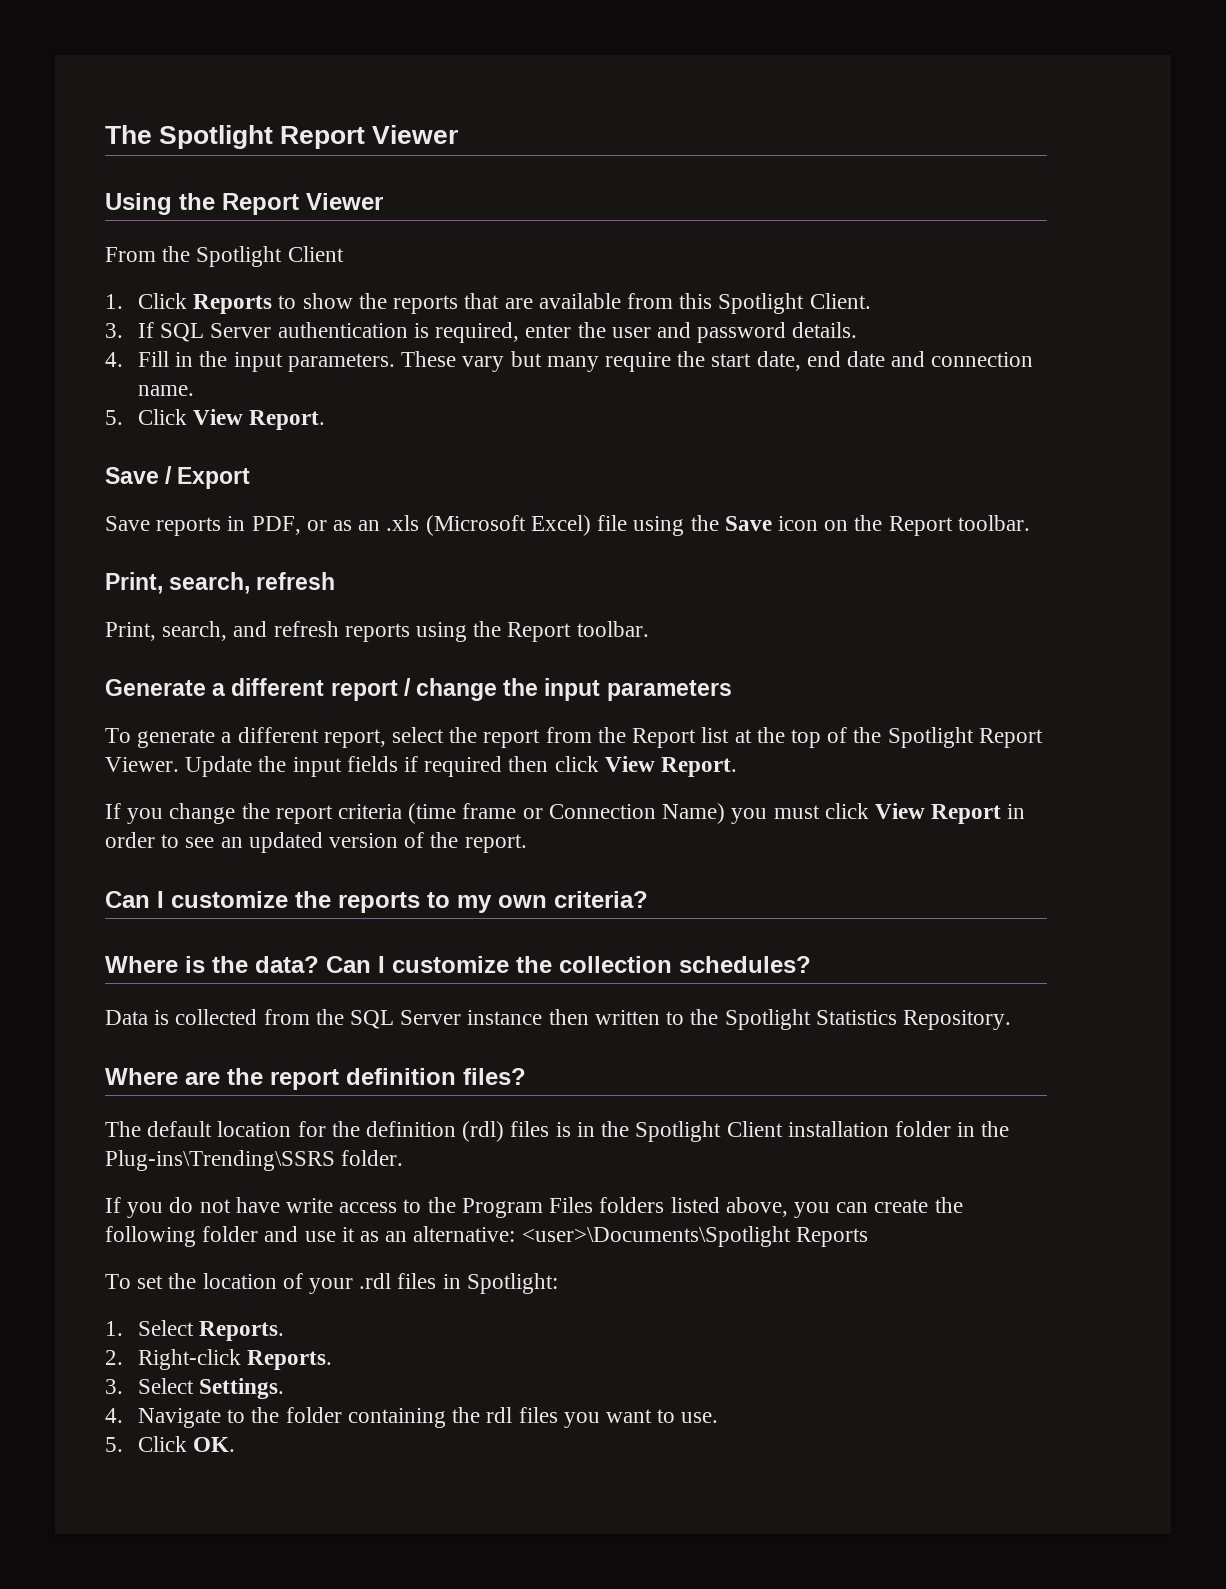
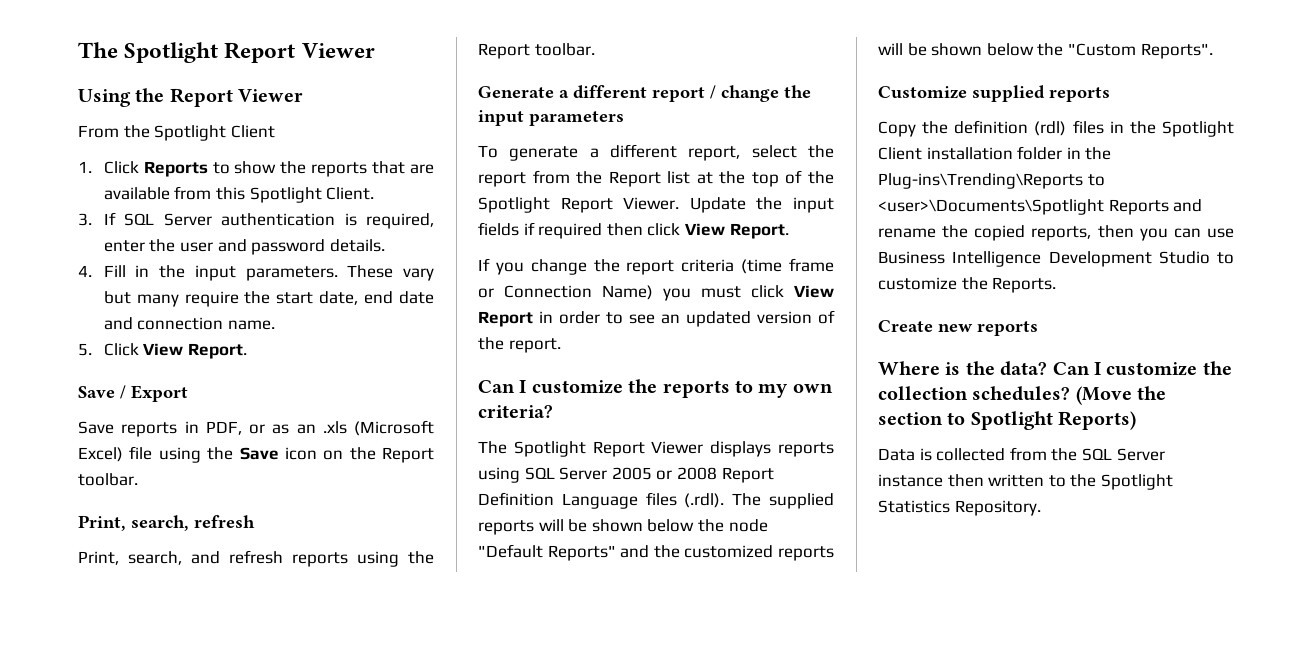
+ The Spotlight Report Viewer displays reports using SQL Server 2005 or 2008 Report Definition Language files (.rdl). The supplied reports will be shown below the node "Default Reports" and the customized reports will be shown below the "Custom Reports".
+ Customize supplied reports
+ Copy the definition (rdl) files in the Spotlight Client installation folder in the Plug-ins\Trending\Reports to <user>\Documents\Spotlight Reports and rename the copied reports, then you can use Business Intelligence Development Studio to customize the Reports.
+ Create new reports
+ (Move the section to Spotlight Reports)
- Where are the report definition files?
- The default location for the definition (rdl) files is in the Spotlight Client installation folder in the Plug-ins\Trending\SSRS folder.
- If you do not have write access to the Program Files folders listed above, you can create the following folder and use it as an alternative: <user>\Documents\Spotlight Reports
- To set the location of your .rdl files in Spotlight:
- 1. Select Reports.
- 2. Right-click Reports.
- 3. Select Settings.
- 4. Navigate to the folder containing the rdl files you want to use.
- 5. Click OK.

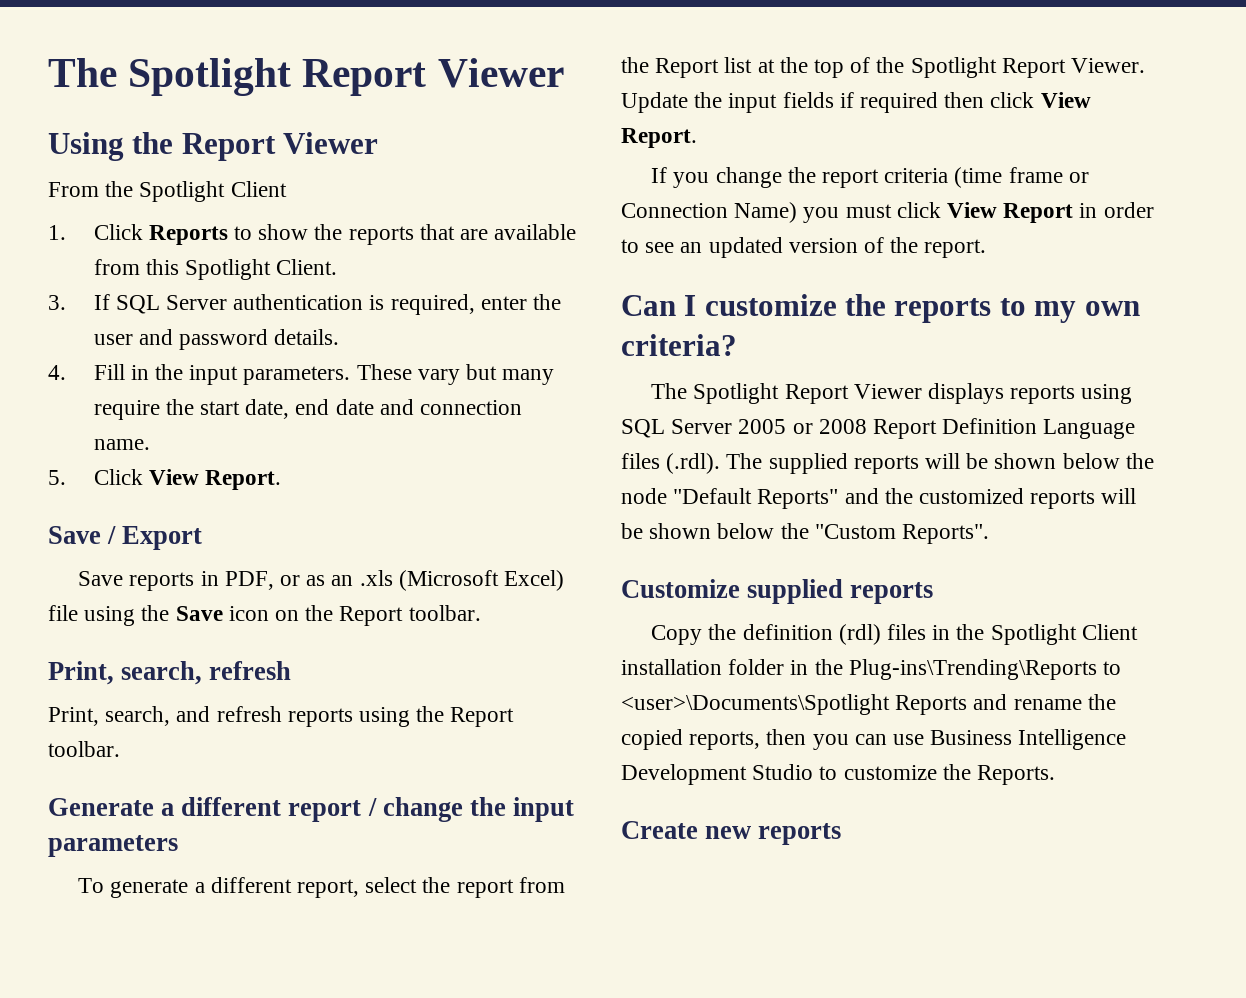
- Where is the data? Can I customize the collection schedules? (Move the section to Spotlight Reports)
- Data is collected from the SQL Server instance then written to the Spotlight Statistics Repository.

